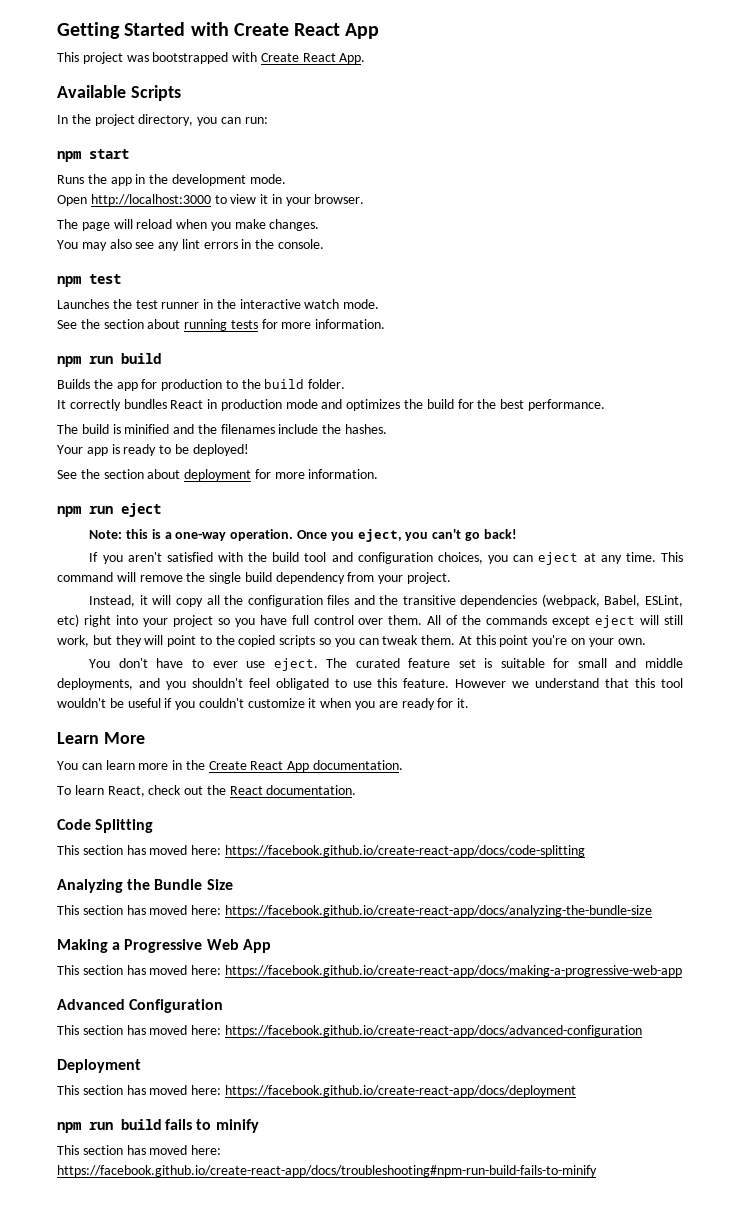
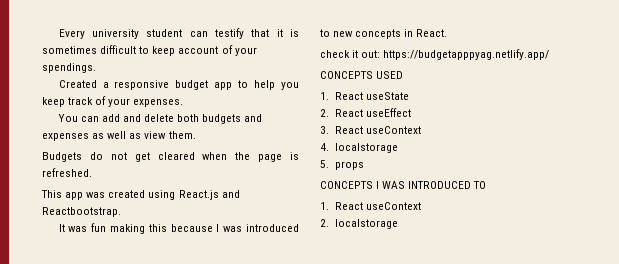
- Getting Started with Create React App
- This project was bootstrapped with Create React App.
- Available Scripts
- In the project directory, you can run:
- npm start
- Runs the app in the development mode.
- Open http://localhost:3000 to view it in your browser.
- The page will reload when you make changes.
- You may also see any lint errors in the console.
- npm test
- Launches the test runner in the interactive watch mode.
- See the section about running tests for more information.
- npm run build
- Builds the app for production to the build folder.
- It correctly bundles React in production mode and optimizes the build for the best performance.
- The build is minified and the filenames include the hashes.
- Your app is ready to be deployed!
- See the section about deployment for more information.
- npm run eject
- Note: this is a one-way operation. Once you eject, you can't go back!
- If you aren't satisfied with the build tool and configuration choices, you can eject at any time. This command will remove the single build dependency from your project.
- Instead, it will copy all the configuration files and the transitive dependencies (webpack, Babel, ESLint, etc) right into your project so you have full control over them. All of the commands except eject will still work, but they will point to the copied scripts so you can tweak them. At this point you're on your own.
- You don't have to ever use eject. The curated feature set is suitable for small and middle deployments, and you shouldn't feel obligated to use this feature. However we understand that this tool wouldn't be useful if you couldn't customize it when you are ready for it.
- Learn More
- You can learn more in the Create React App documentation.
- To learn React, check out the React documentation.
- Code Splitting
- This section has moved here: https://facebook.github.io/create-react-app/docs/code-splitting
- Analyzing the Bundle Size
- This section has moved here: https://facebook.github.io/create-react-app/docs/analyzing-the-bundle-size
- Making a Progressive Web App
- This section has moved here: https://facebook.github.io/create-react-app/docs/making-a-progressive-web-app
- Advanced Configuration
- This section has moved here: https://facebook.github.io/create-react-app/docs/advanced-configuration
- Deployment
- This section has moved here: https://facebook.github.io/create-react-app/docs/deployment
- npm run build fails to minify
- This section has moved here: https://facebook.github.io/create-react-app/docs/troubleshooting#npm-run-build-fails-to-minify
+ Every university student can testify that it is sometimes difficult to keep account of your spendings.
+ Created a responsive budget app to help you keep track of your expenses.
+ You can add and delete both budgets and expenses as well as view them.
+ Budgets do not get cleared when the page is refreshed.
+ This app was created using React.js and Reactbootstrap.
+ It was fun making this because I was introduced to new concepts in React.
+ check it out: https://budgetapppyag.netlify.app/
+ CONCEPTS USED
+ 1. React useState
+ 2. React useEffect
+ 3. React useContext
+ 4. localstorage
+ 5. props
+ CONCEPTS I WAS INTRODUCED TO
+ 1. React useContext
+ 2. localstorage

